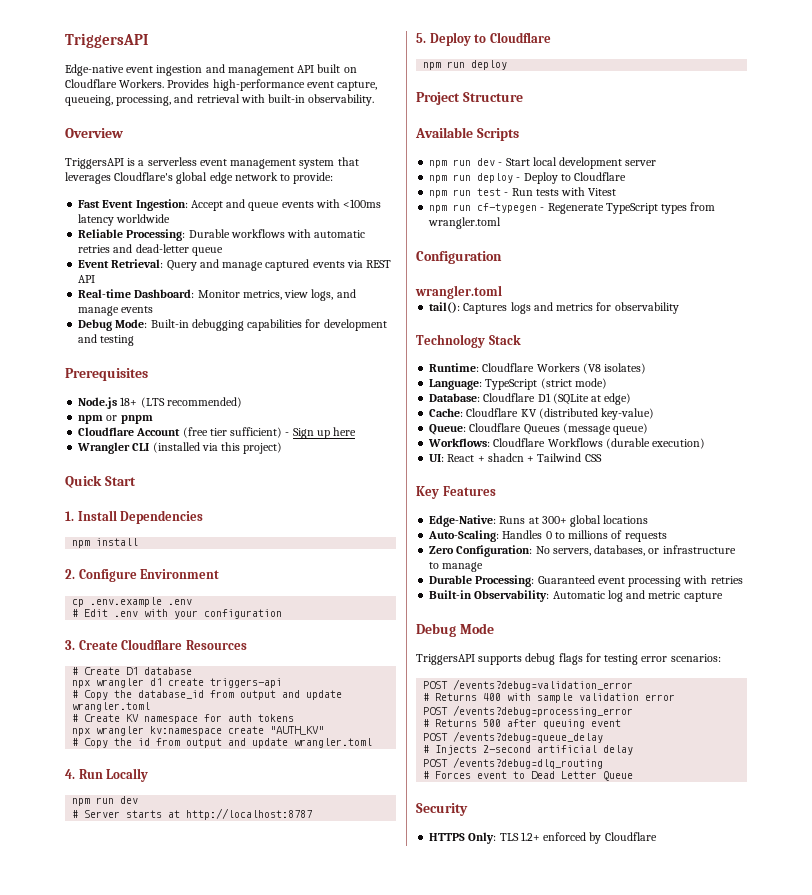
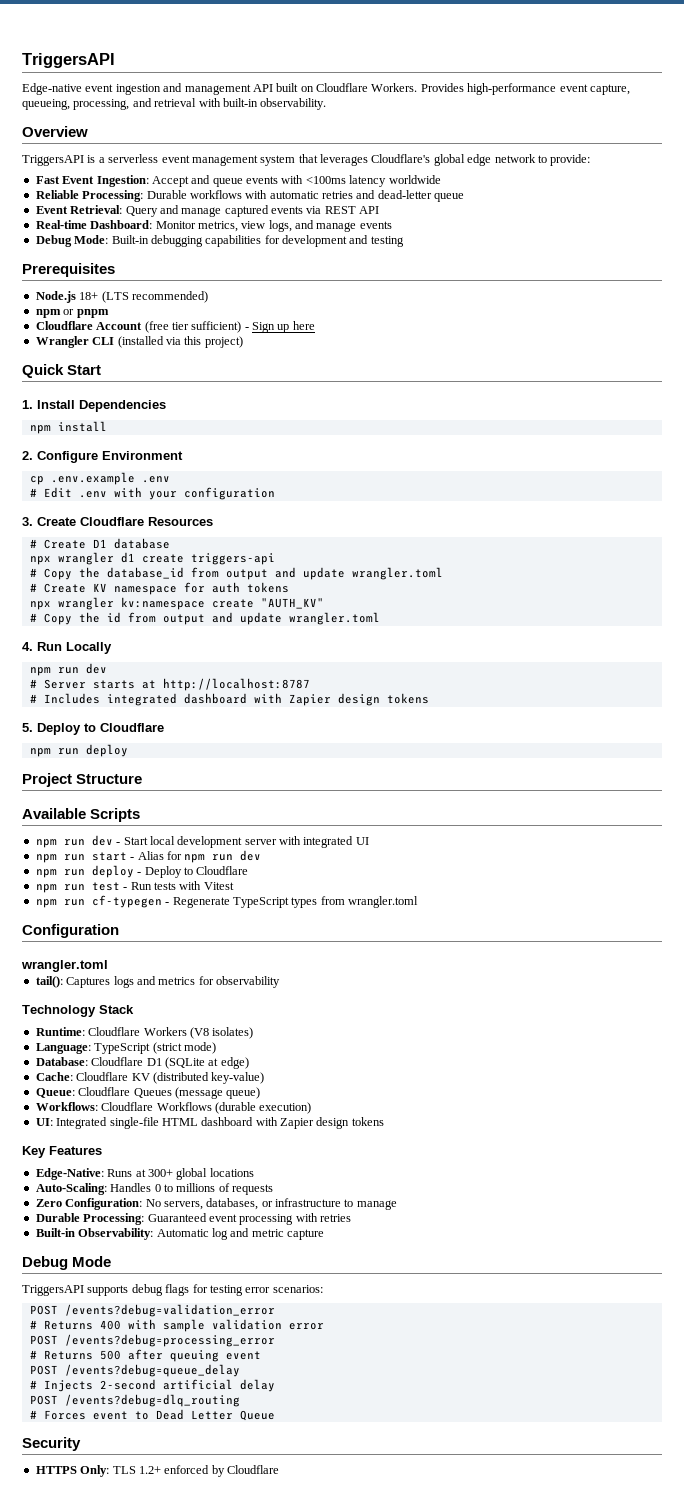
+ # Includes integrated dashboard with Zapier design tokens
- npm run dev - Start local development server
+ npm run dev - Start local development server with integrated UI
+ npm run start - Alias for npm run dev
- UI: React + shadcn + Tailwind CSS
+ UI: Integrated single-file HTML dashboard with Zapier design tokens

